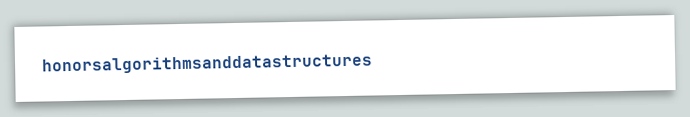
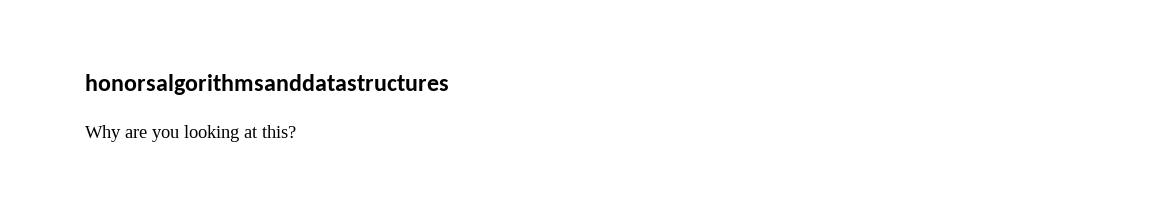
+ Why are you looking at this?

